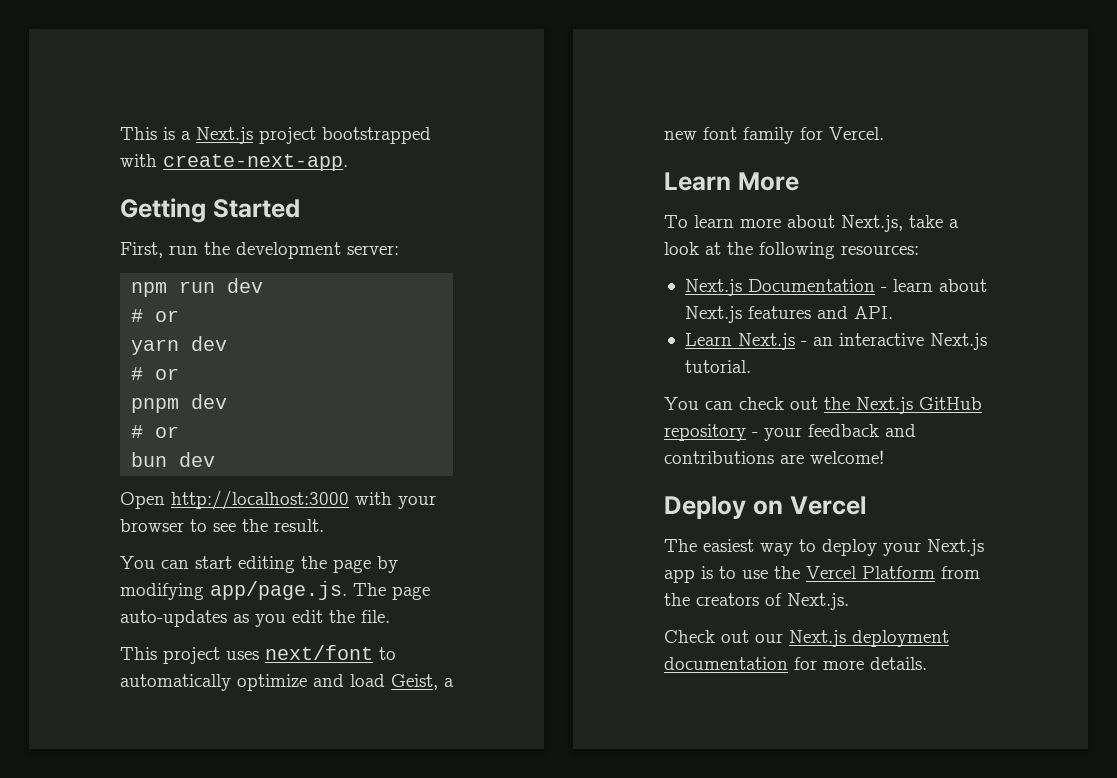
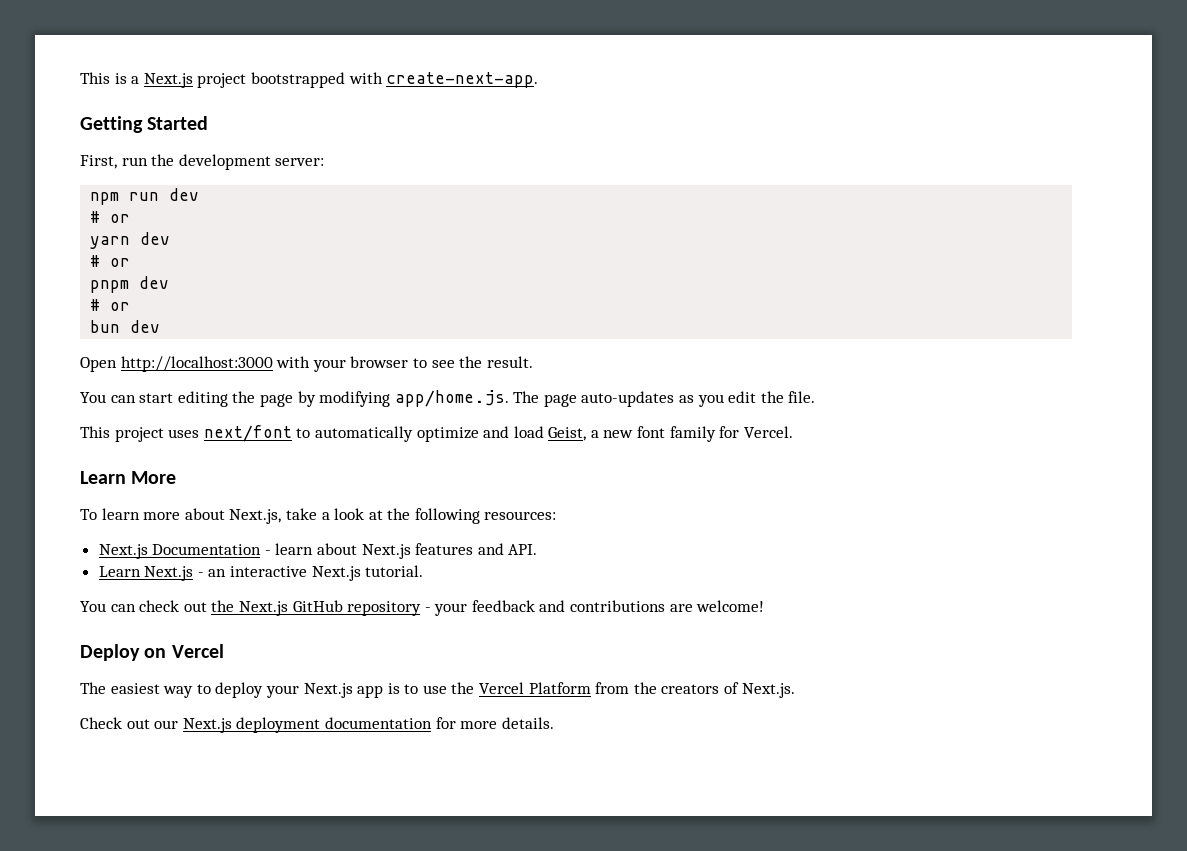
- You can start editing the page by modifying app/page.js. The page auto-updates as you edit the file.
+ You can start editing the page by modifying app/home.js. The page auto-updates as you edit the file.

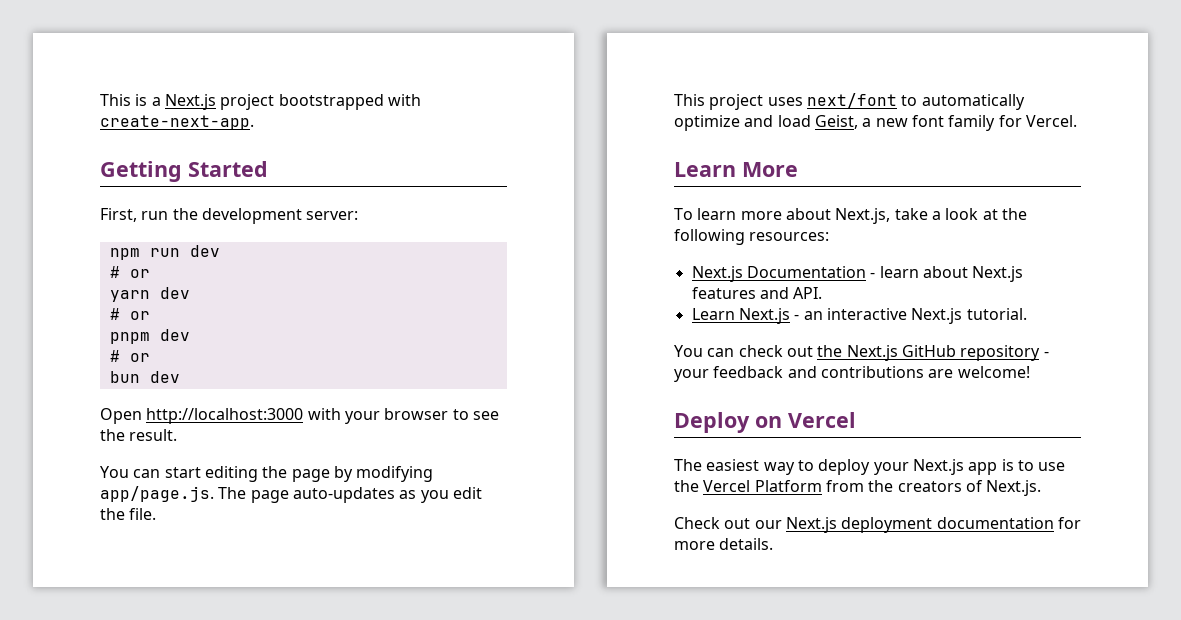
- You can start editing the page by modifying app/home.js. The page auto-updates as you edit the file.
+ You can start editing the page by modifying app/page.js. The page auto-updates as you edit the file.

